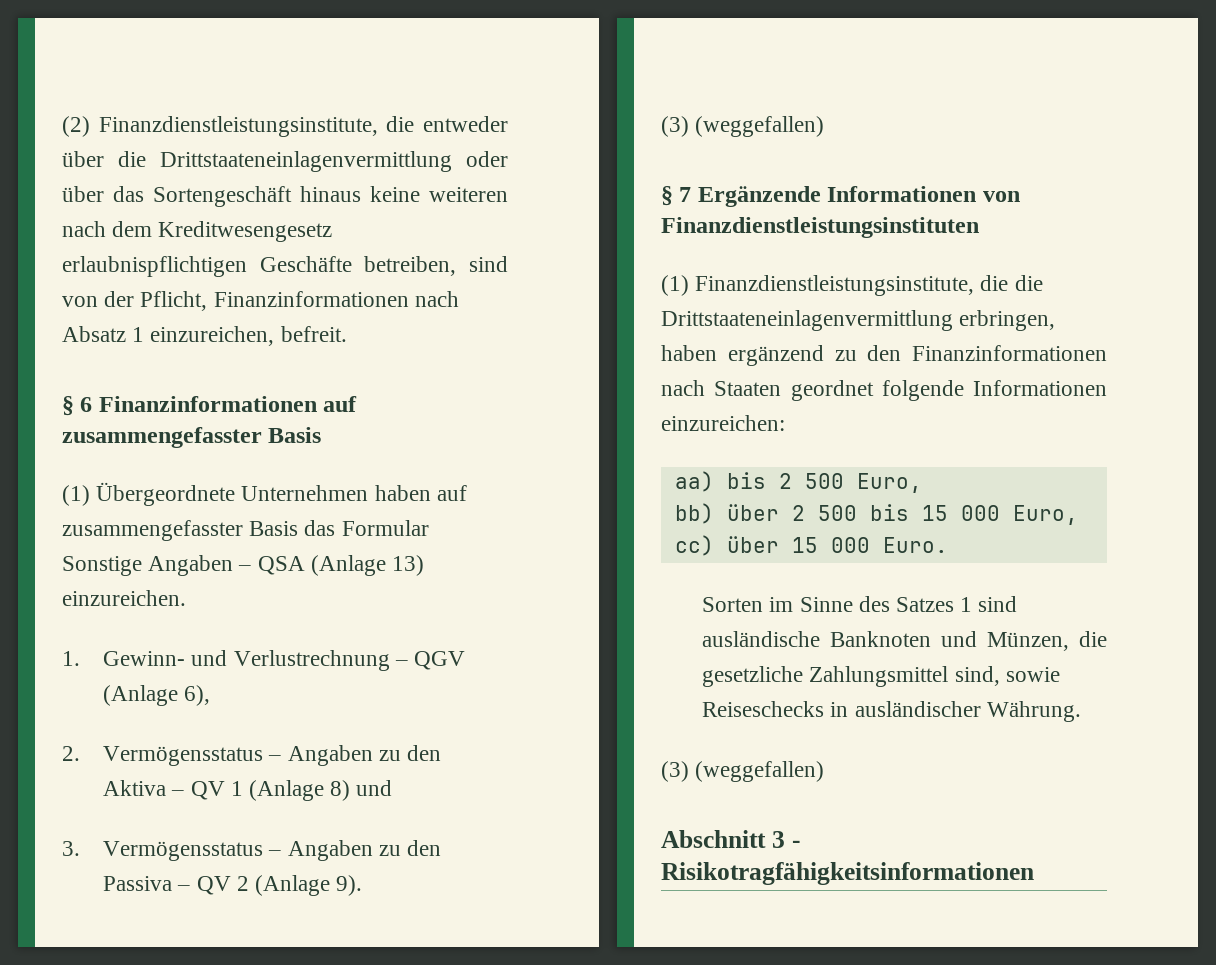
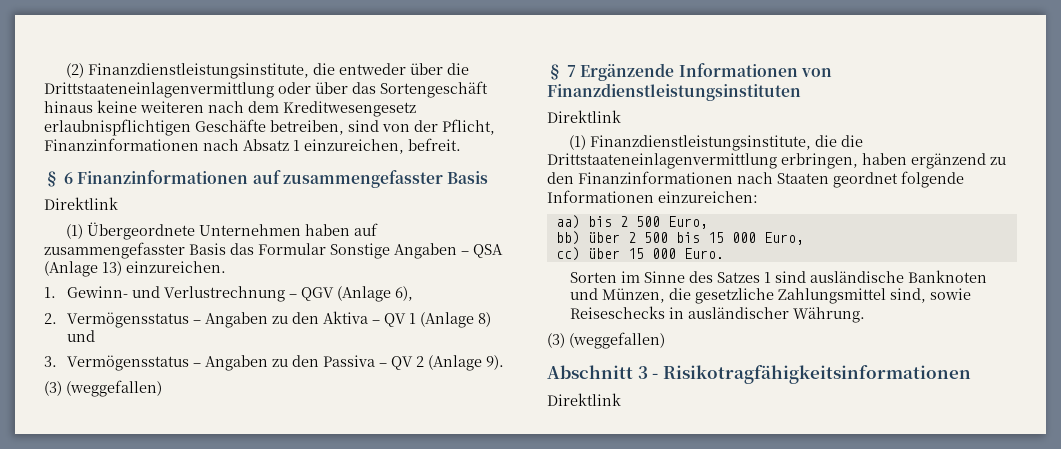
  § 6 Finanzinformationen auf zusammengefasster Basis
+ Direktlink
  § 7 Ergänzende Informationen von Finanzdienstleistungsinstituten
+ Direktlink
  Abschnitt 3 - Risikotragfähigkeitsinformationen
+ Direktlink

